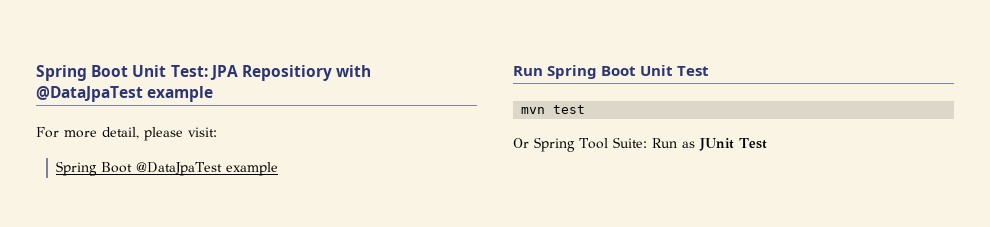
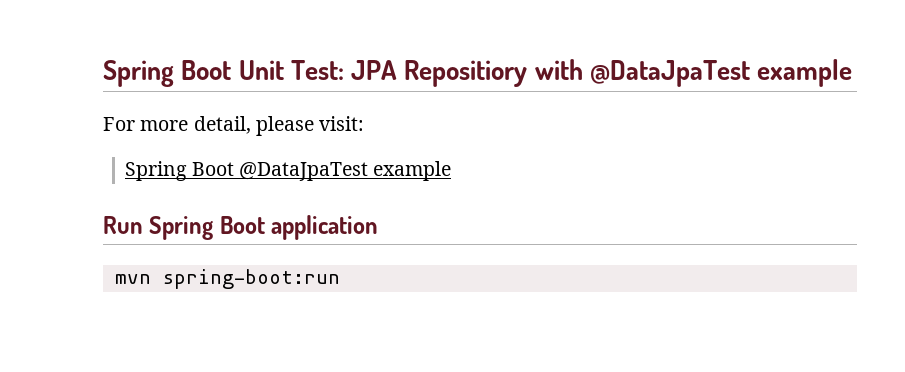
- Run Spring Boot Unit Test
+ Run Spring Boot application
- mvn test
- Or Spring Tool Suite: Run as JUnit Test
+ mvn spring-boot:run

